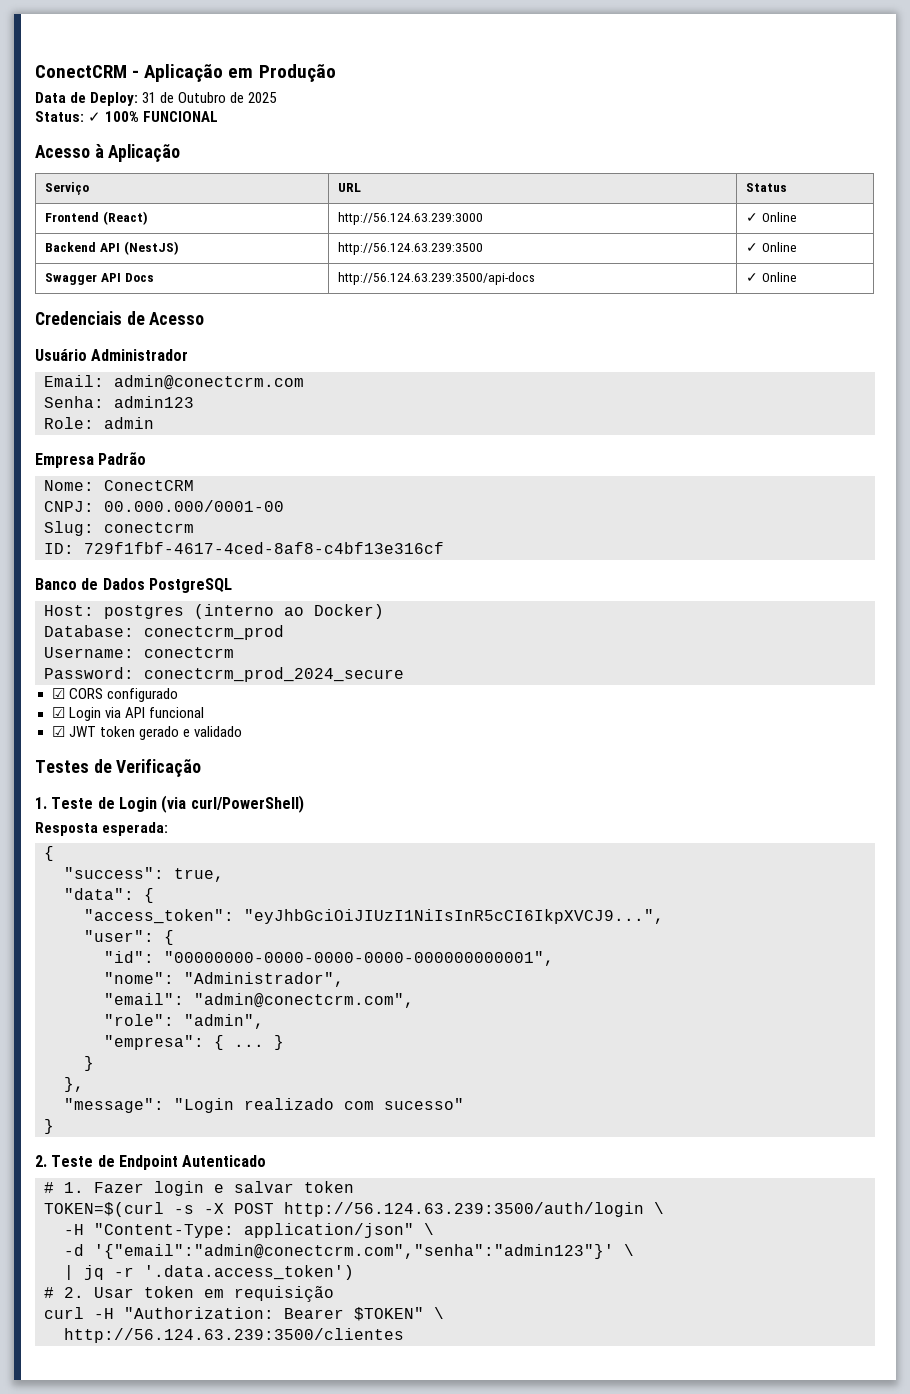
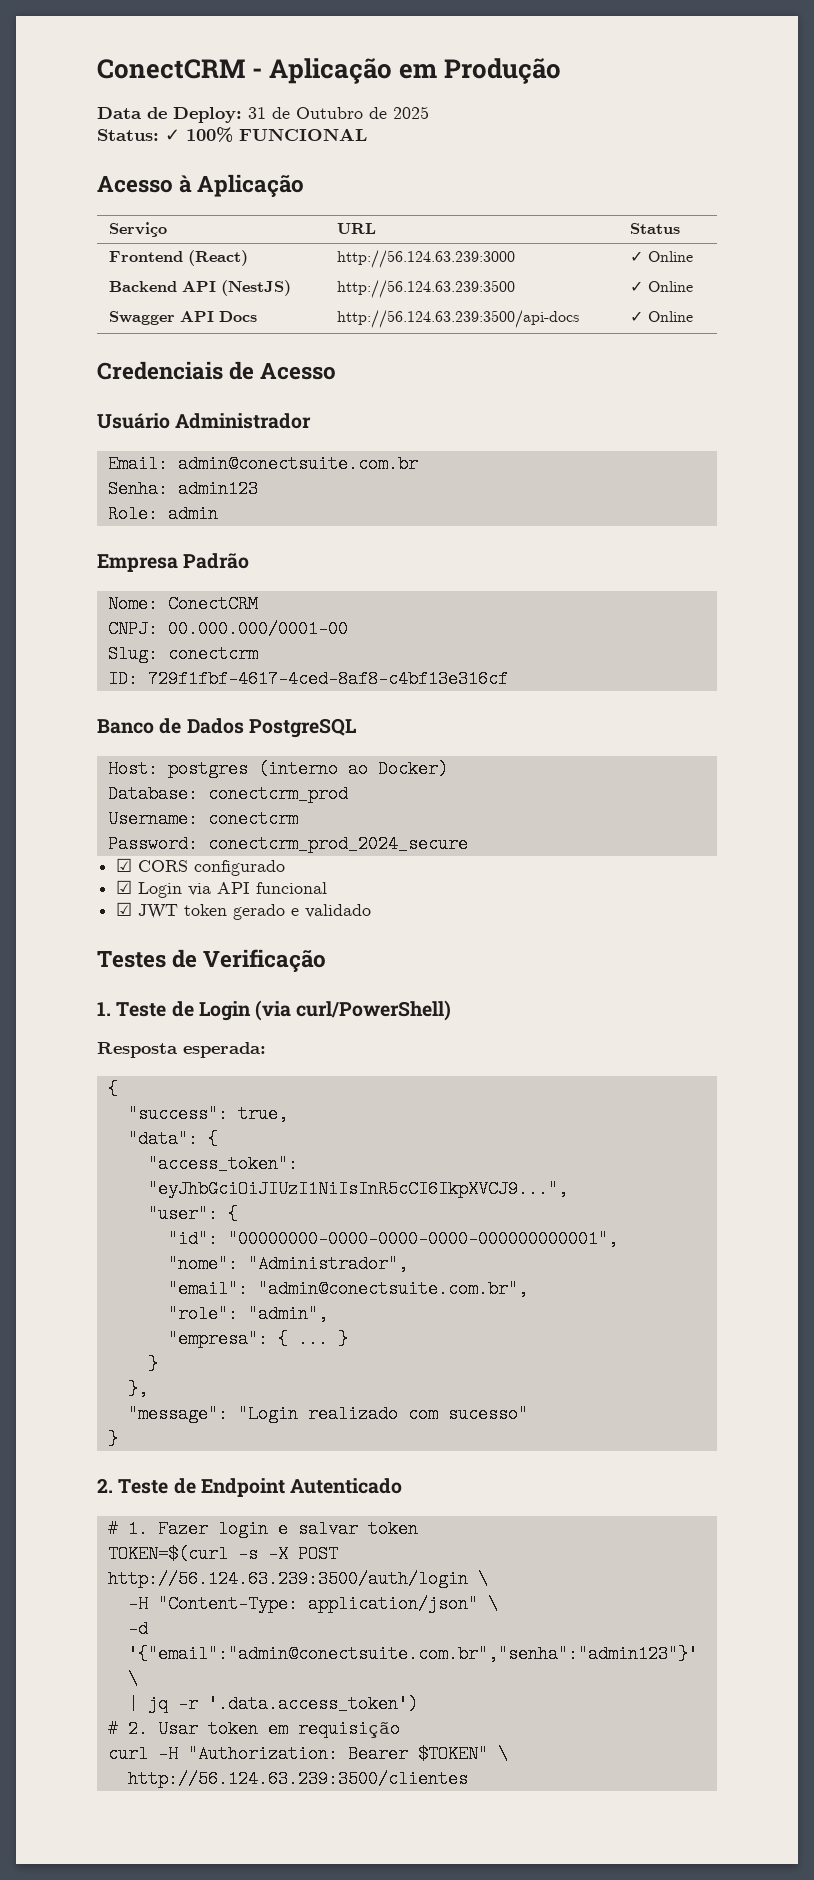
- Email: admin@conectcrm.com
+ Email: admin@conectsuite.com.br
- "email": "admin@conectcrm.com",
+ "email": "admin@conectsuite.com.br",
- -d '{"email":"admin@conectcrm.com","senha":"admin123"}' \
+ -d '{"email":"admin@conectsuite.com.br","senha":"admin123"}' \

